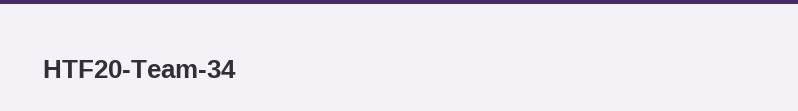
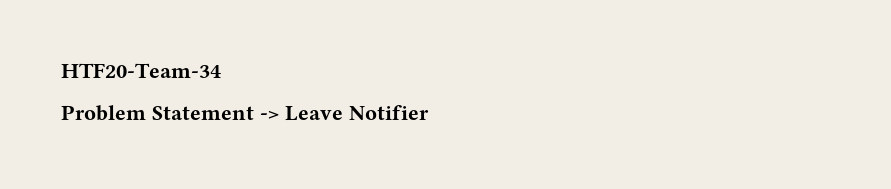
+ Problem Statement -> Leave Notifier

